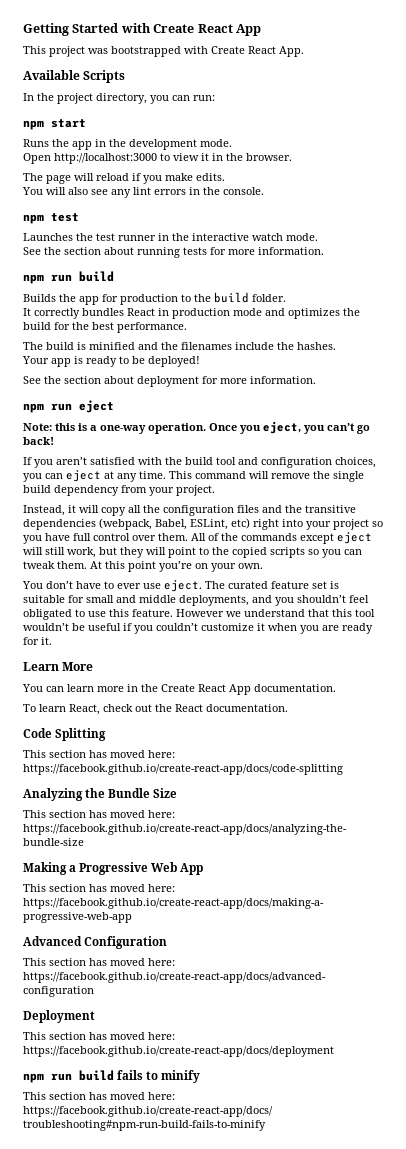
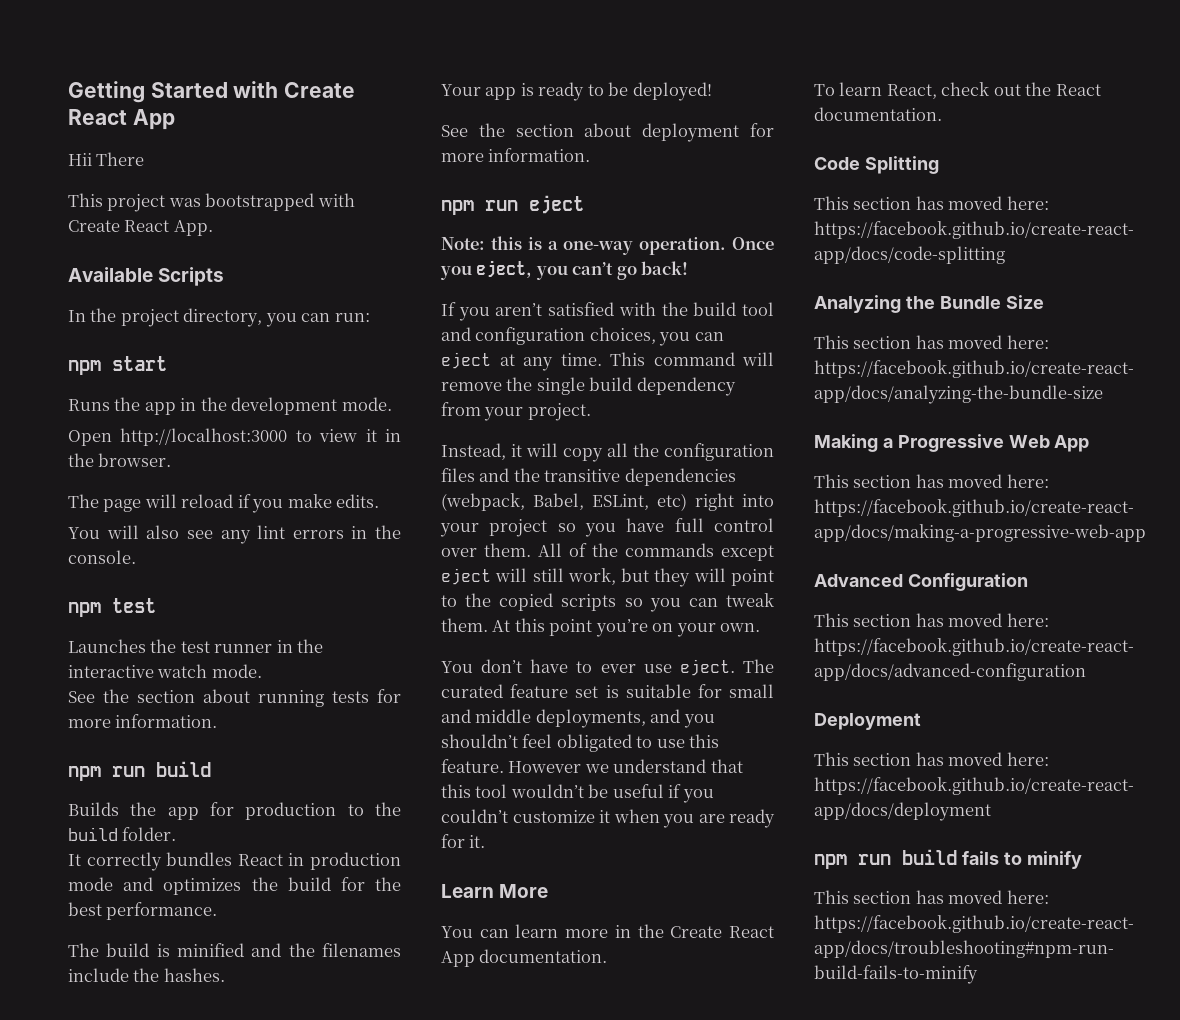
+ Hii There

